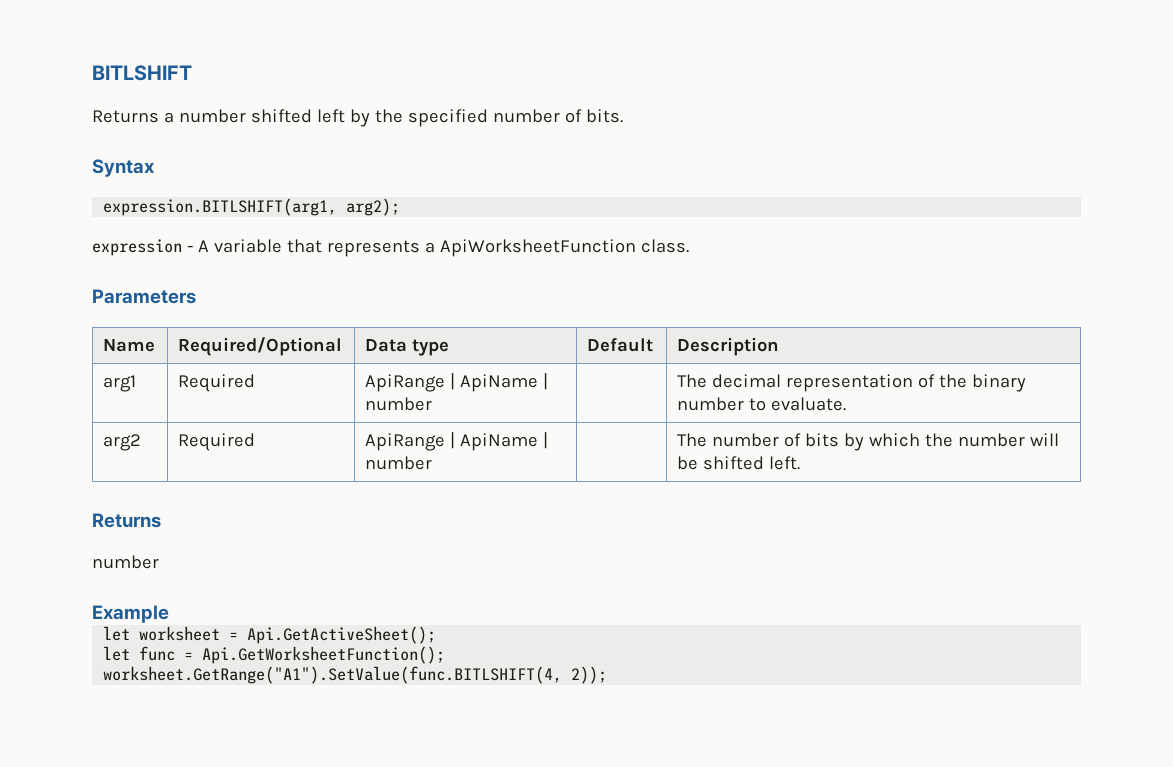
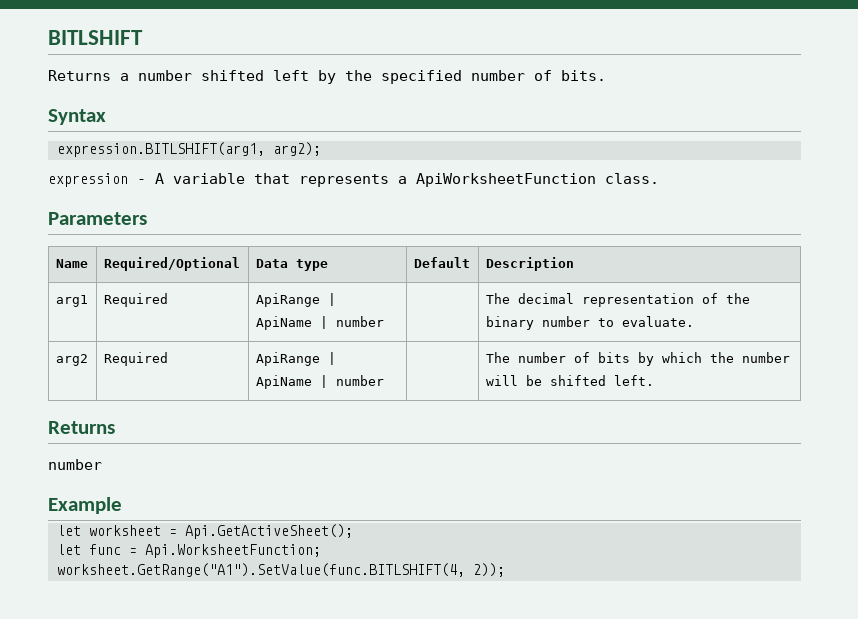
- let func = Api.GetWorksheetFunction();
+ let func = Api.WorksheetFunction;

